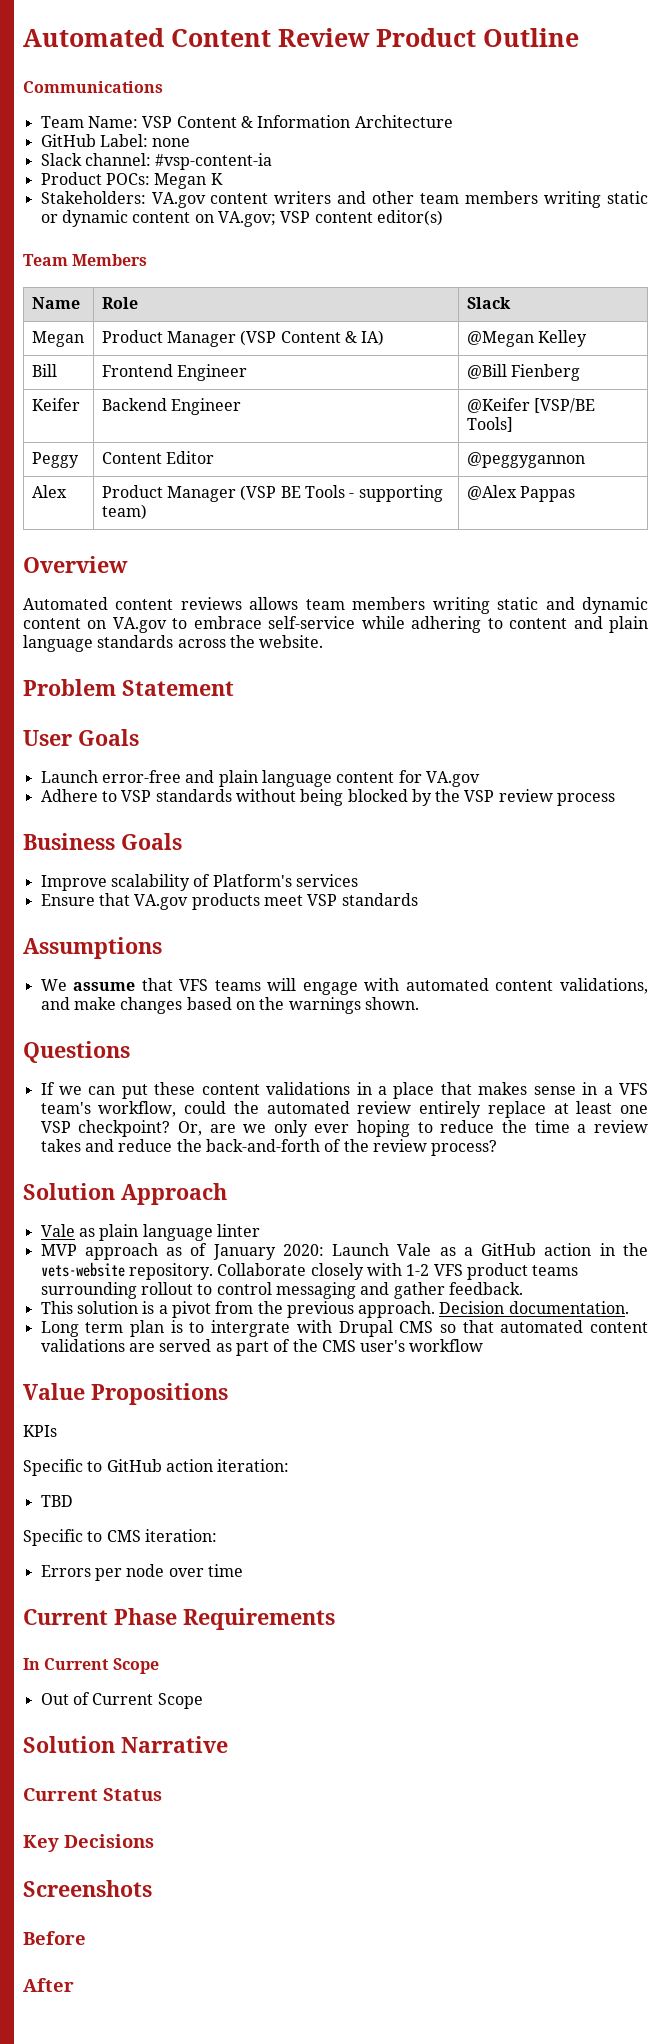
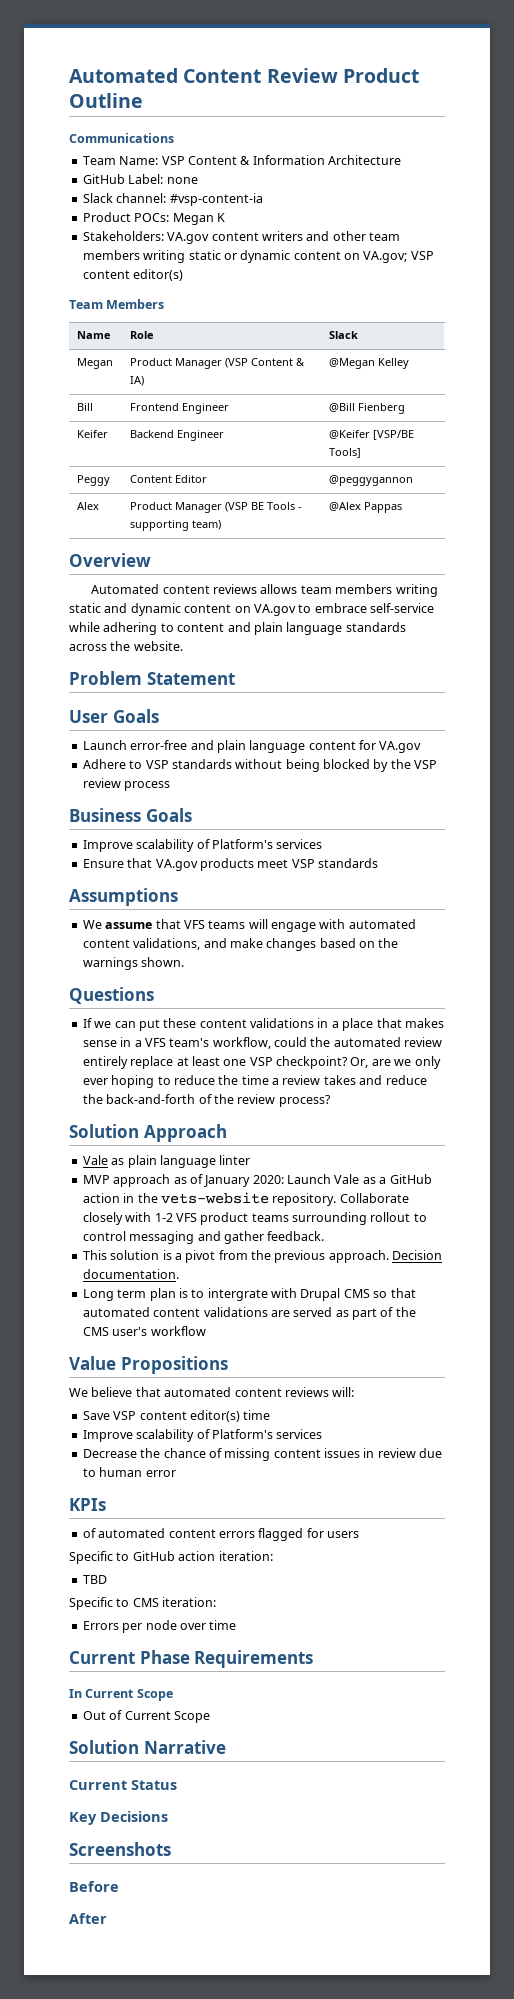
+ We believe that automated content reviews will:
+ Save VSP content editor(s) time
+ Improve scalability of Platform's services
+ Decrease the chance of missing content issues in review due to human error
  KPIs
+ of automated content errors flagged for users

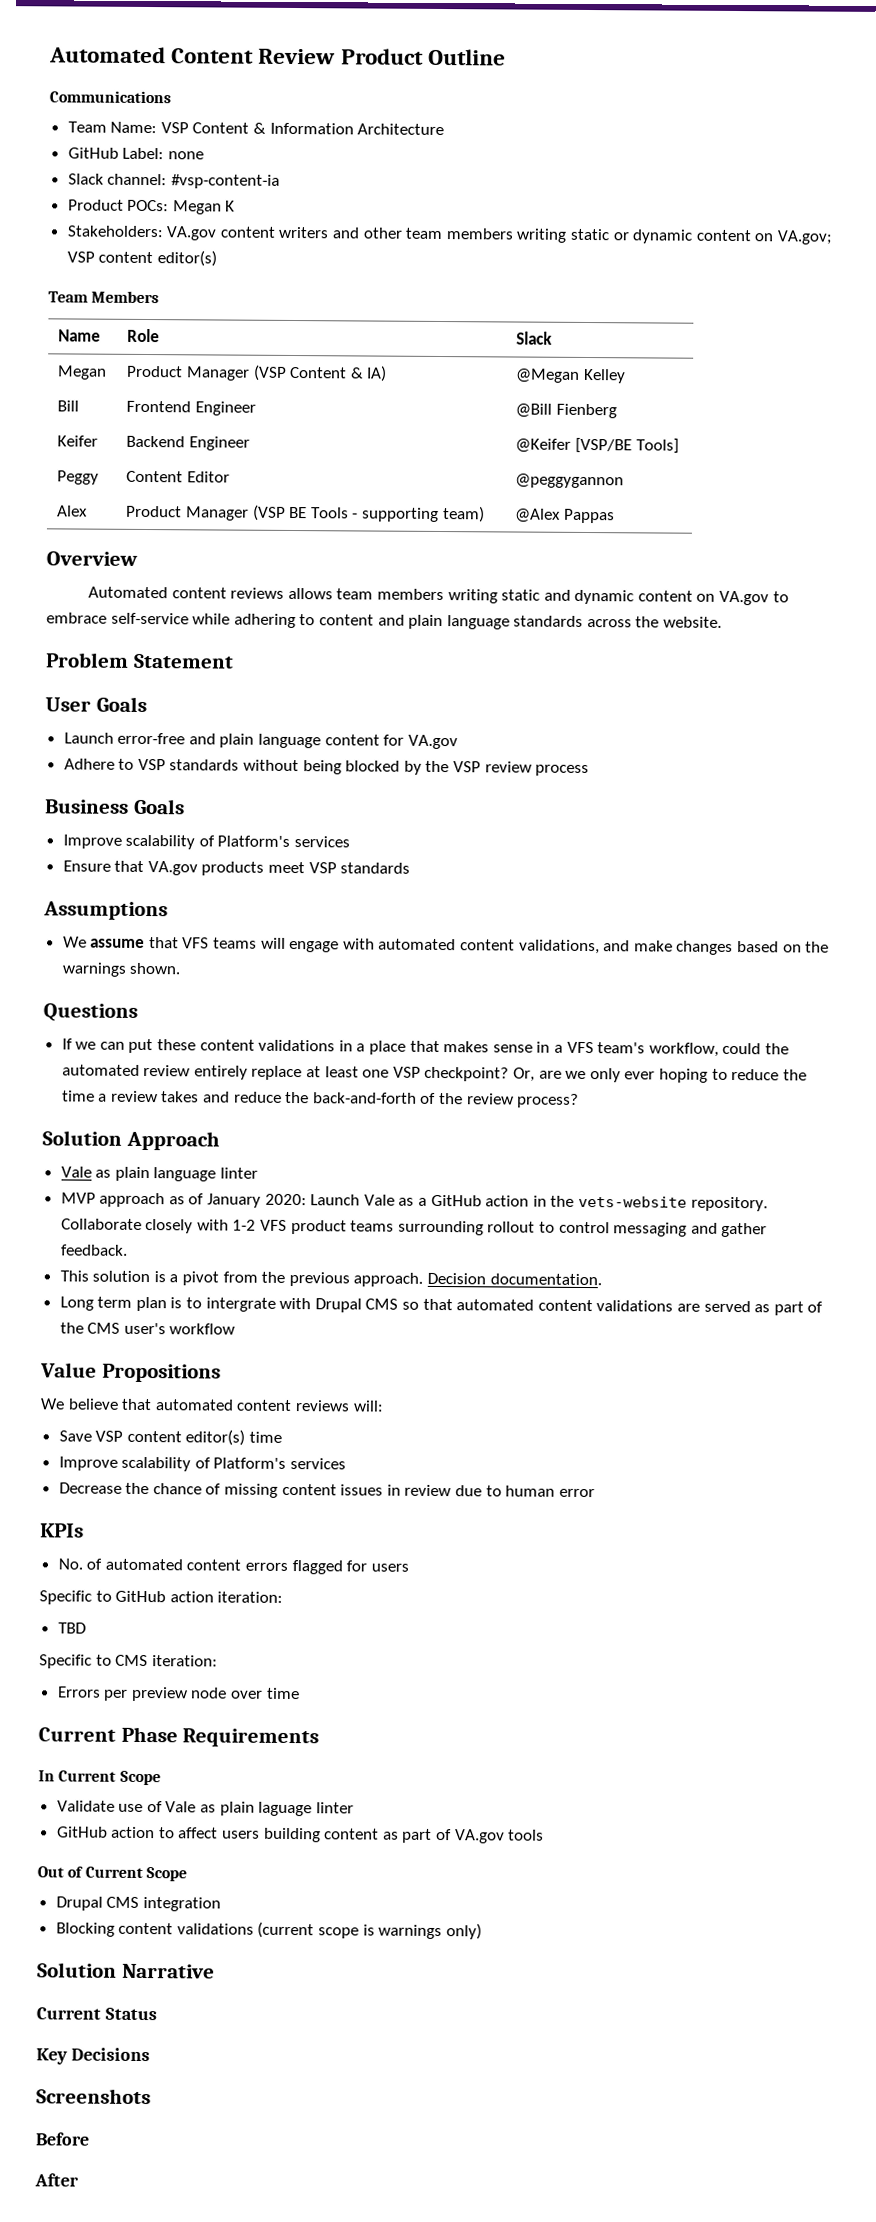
- of automated content errors flagged for users
+ No. of automated content errors flagged for users
- Errors per node over time
+ Errors per preview node over time
+ Validate use of Vale as plain laguage linter
+ GitHub action to affect users building content as part of VA.gov tools
  Out of Current Scope
+ Drupal CMS integration
+ Blocking content validations (current scope is warnings only)

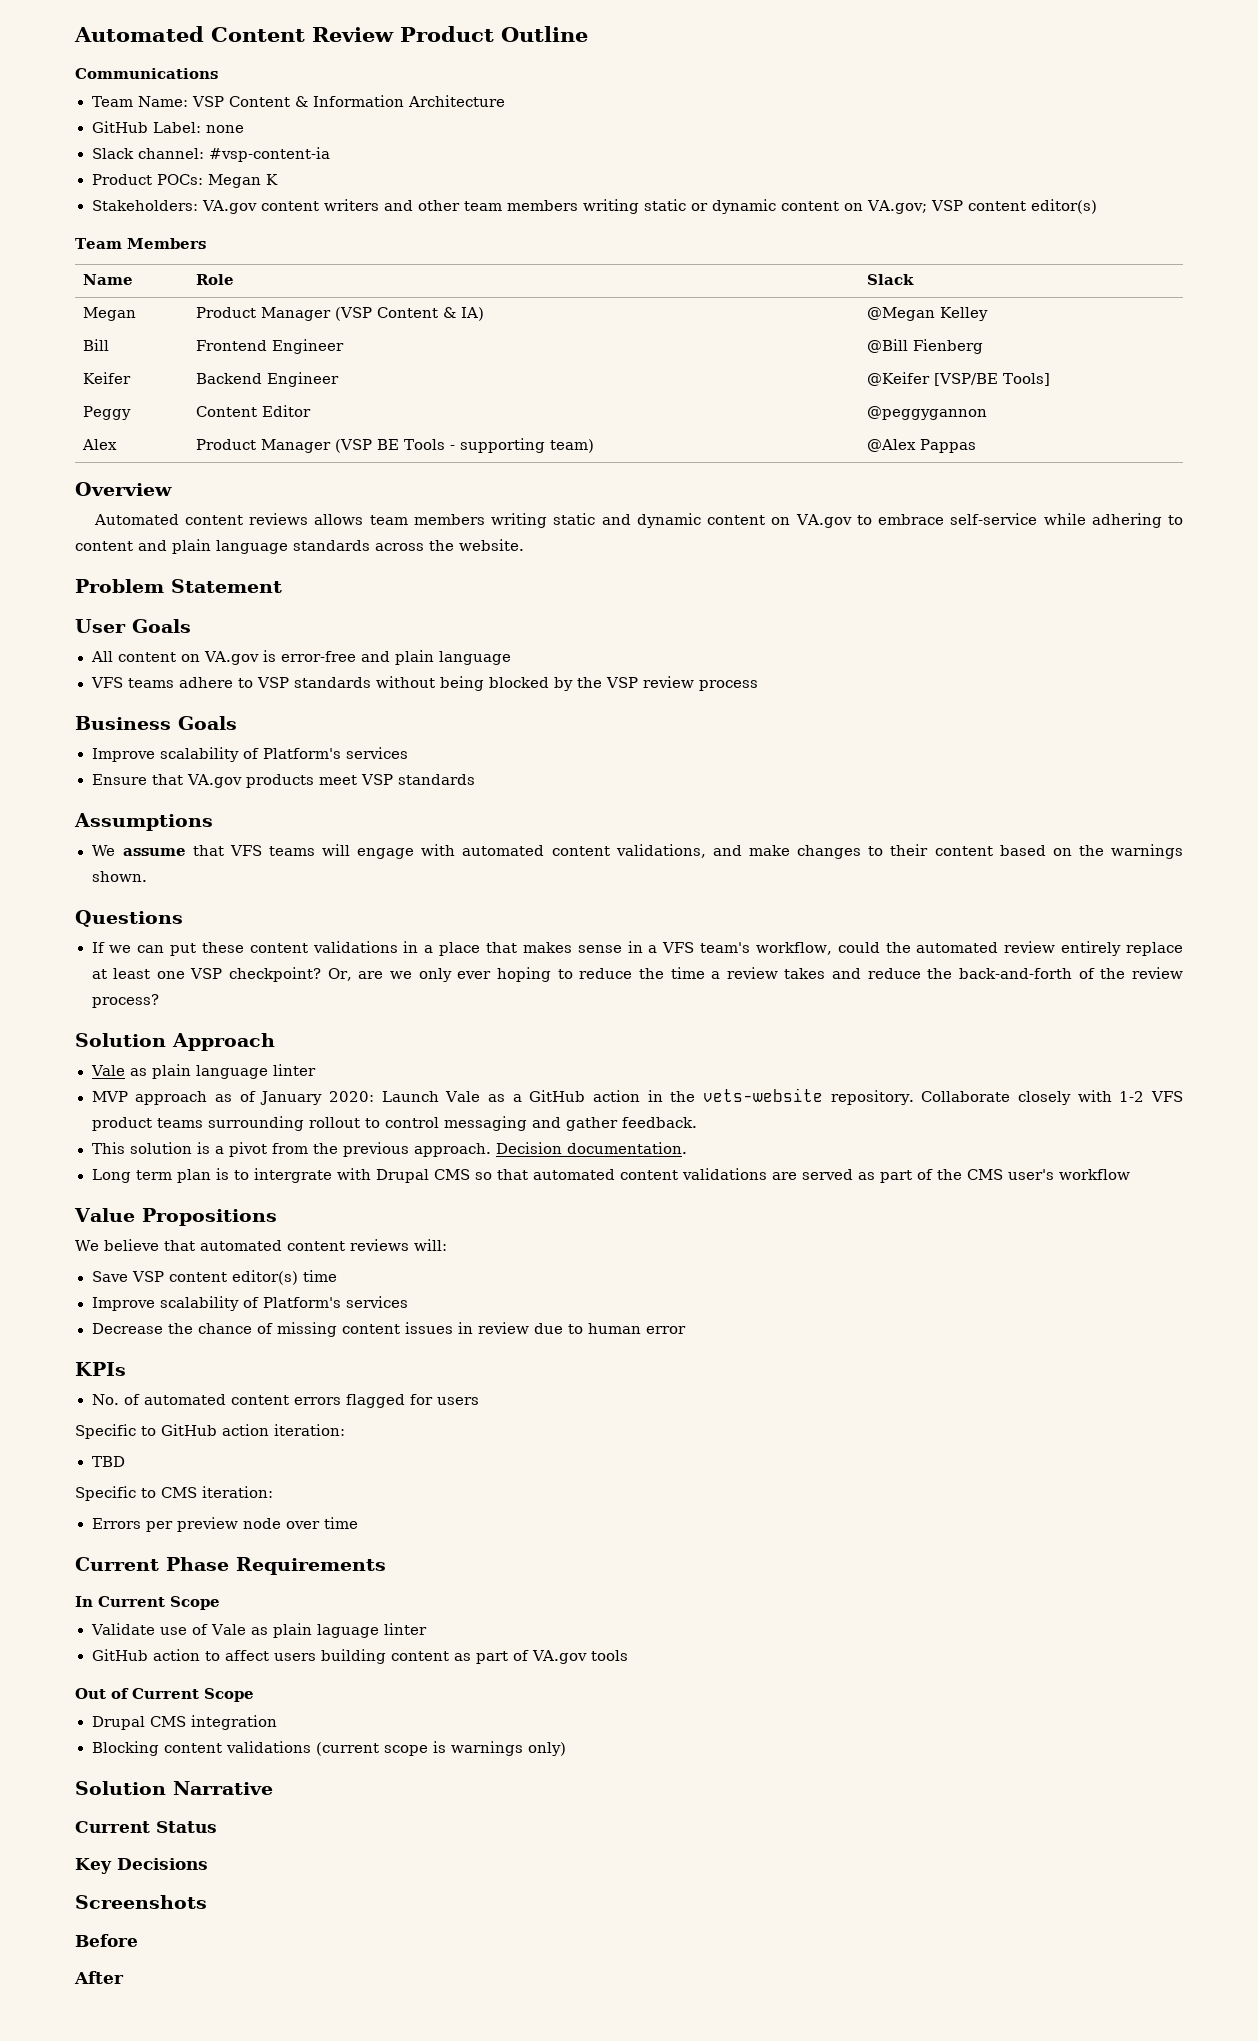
- Launch error-free and plain language content for VA.gov
- Adhere to VSP standards without being blocked by the VSP review process
+ All content on VA.gov is error-free and plain language
+ VFS teams adhere to VSP standards without being blocked by the VSP review process
- We assume that VFS teams will engage with automated content validations, and make changes based on the warnings shown.
+ We assume that VFS teams will engage with automated content validations, and make changes to their content based on the warnings shown.

